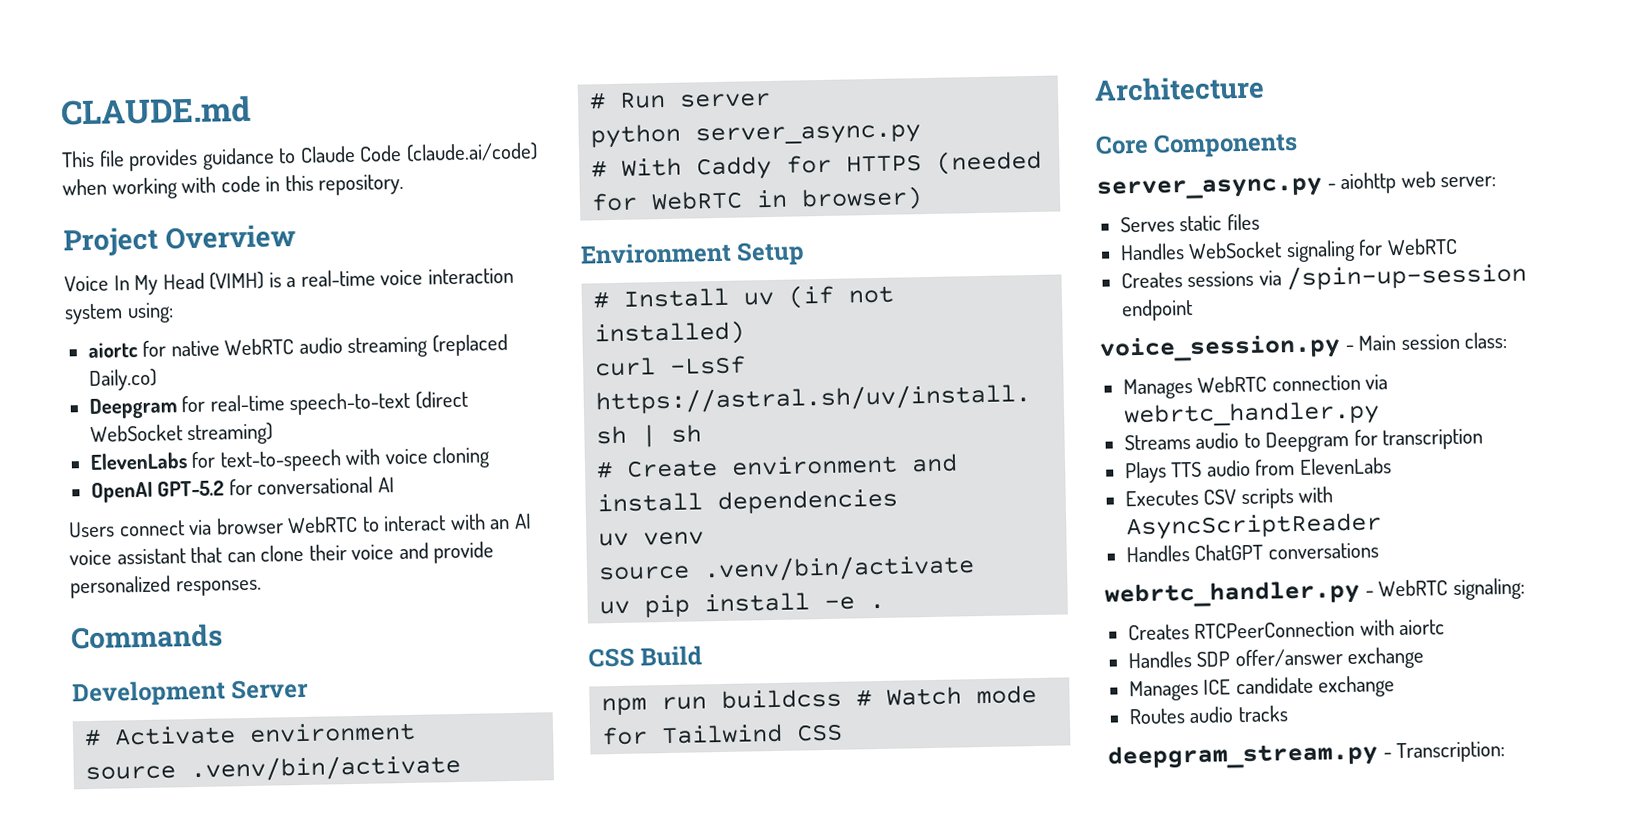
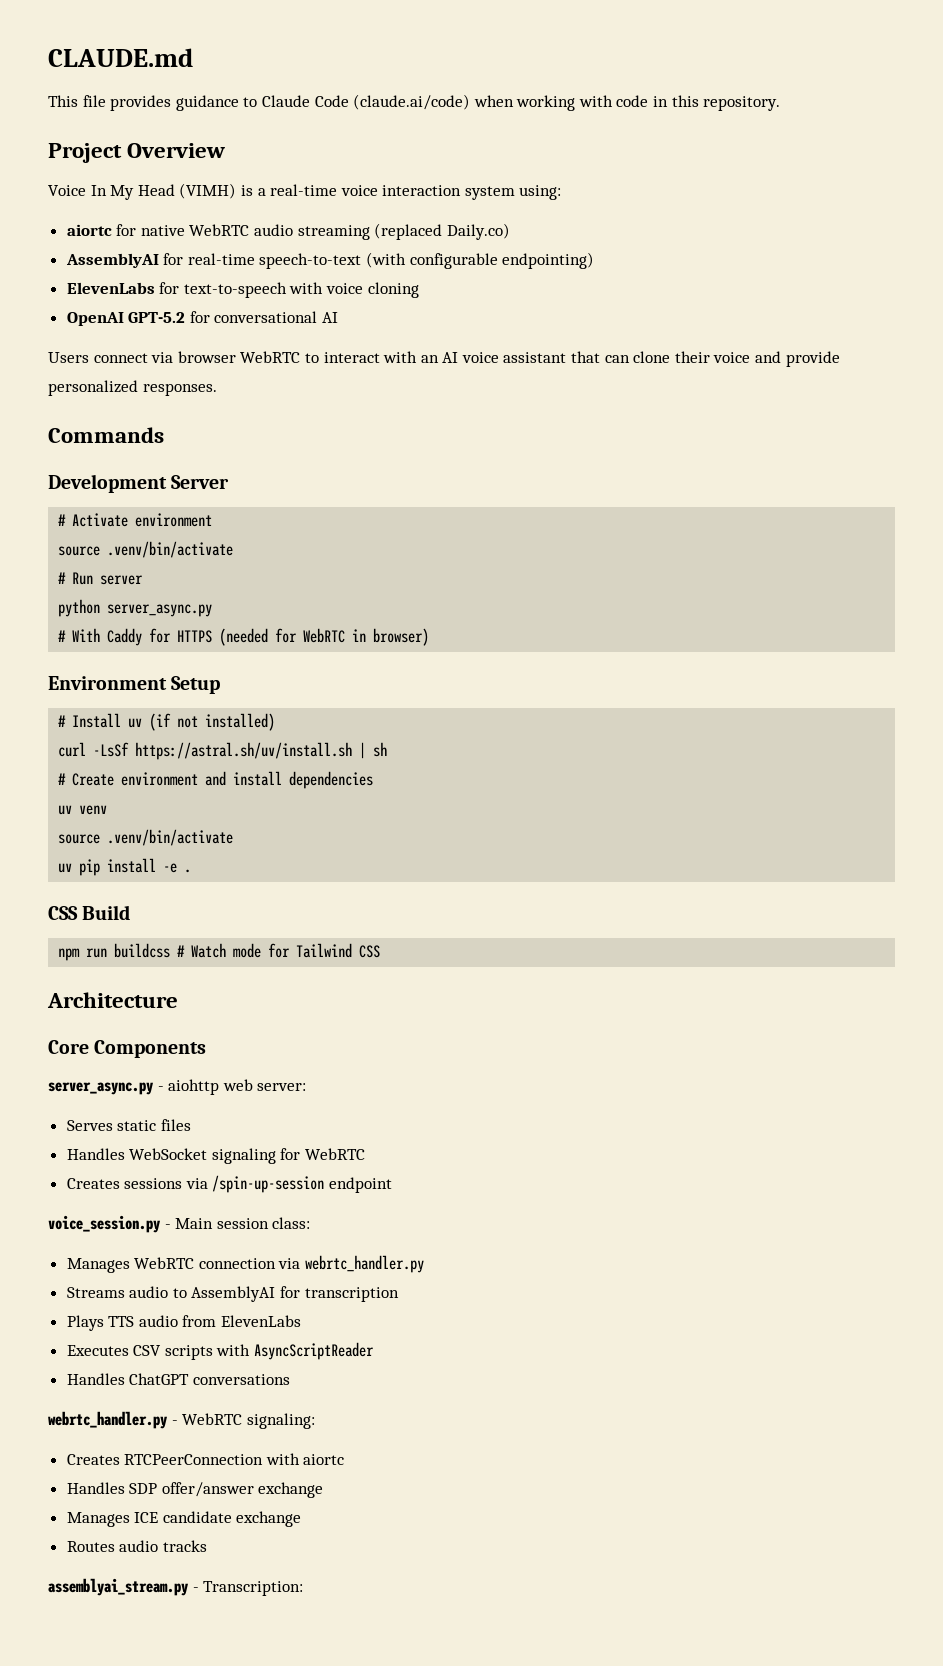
- Deepgram for real-time speech-to-text (direct WebSocket streaming)
+ AssemblyAI for real-time speech-to-text (with configurable endpointing)
- Streams audio to Deepgram for transcription
+ Streams audio to AssemblyAI for transcription
- deepgram_stream.py - Transcription:
+ assemblyai_stream.py - Transcription:

